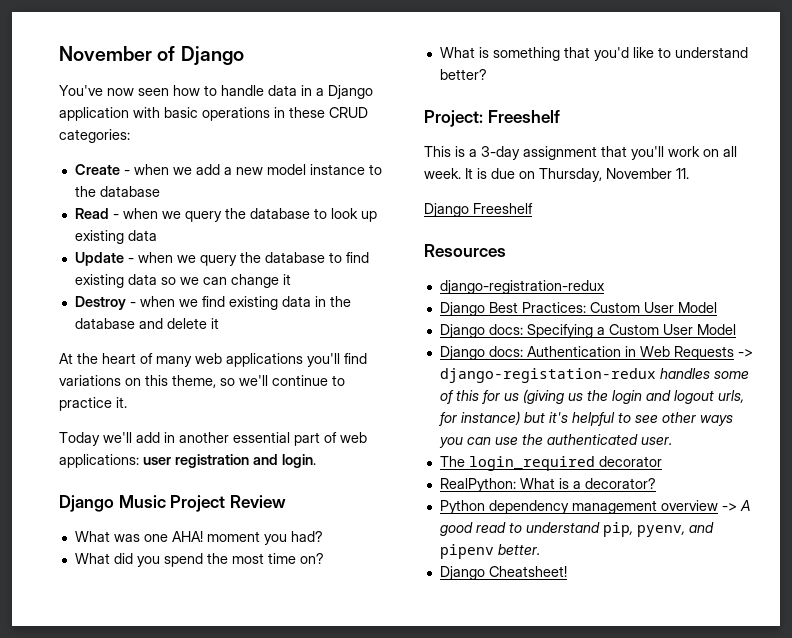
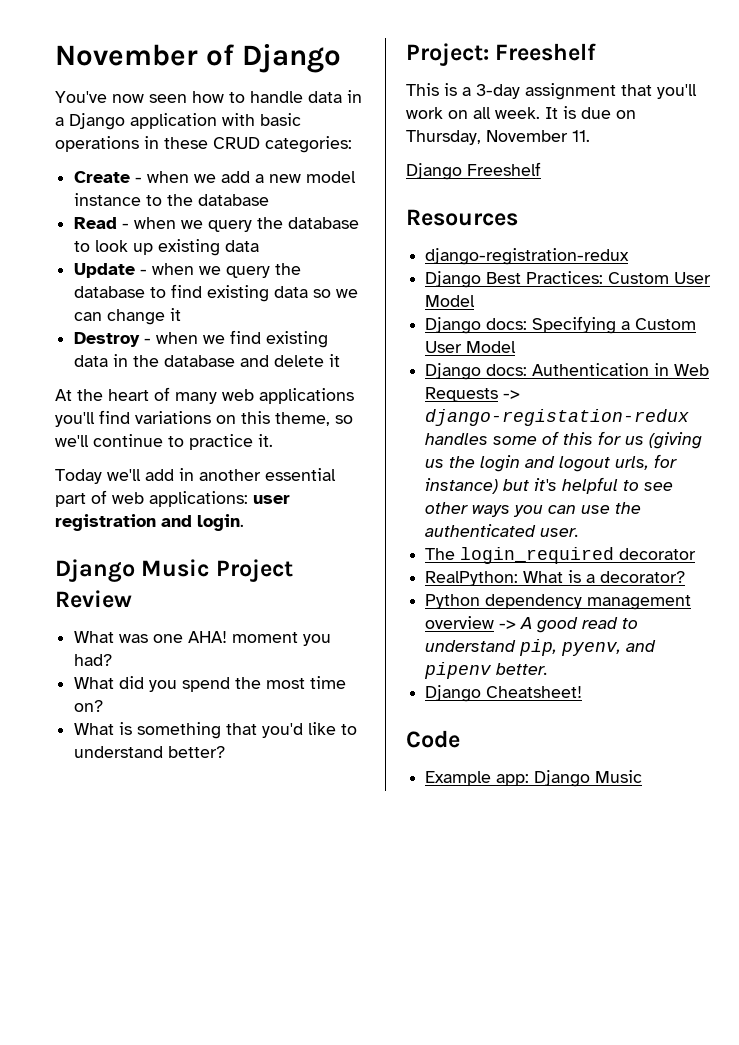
+ Code
+ Example app: Django Music

